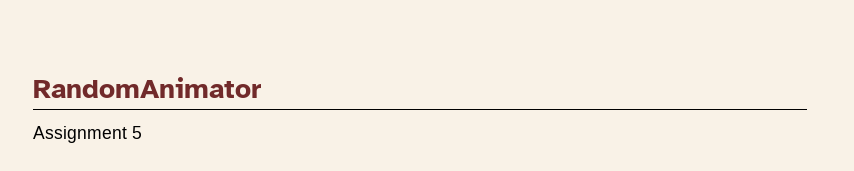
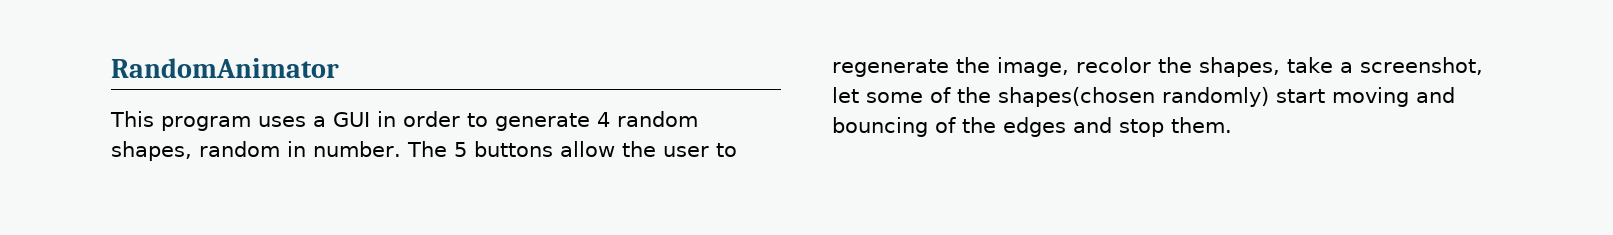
- Assignment 5
+ This program uses a GUI in order to generate 4 random shapes, random in number. The 5 buttons allow the user to regenerate the image, recolor the shapes, take a screenshot, let some of the shapes(chosen randomly) start moving and bouncing of the edges and stop them.

